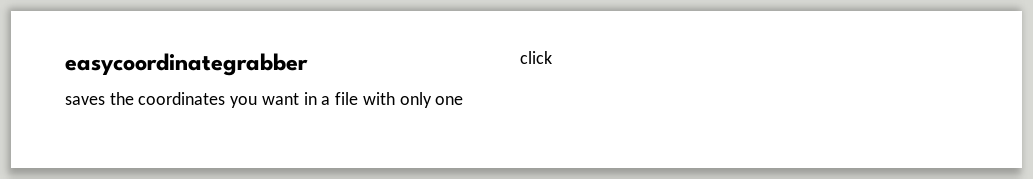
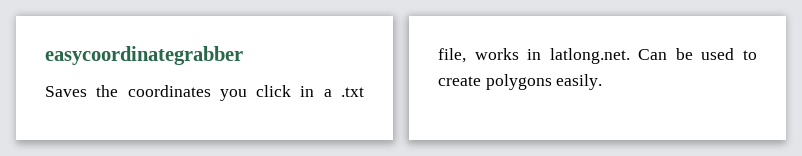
- saves the coordinates you want in a file with only one click
+ Saves the coordinates you click in a .txt file, works in latlong.net. Can be used to create polygons easily.

